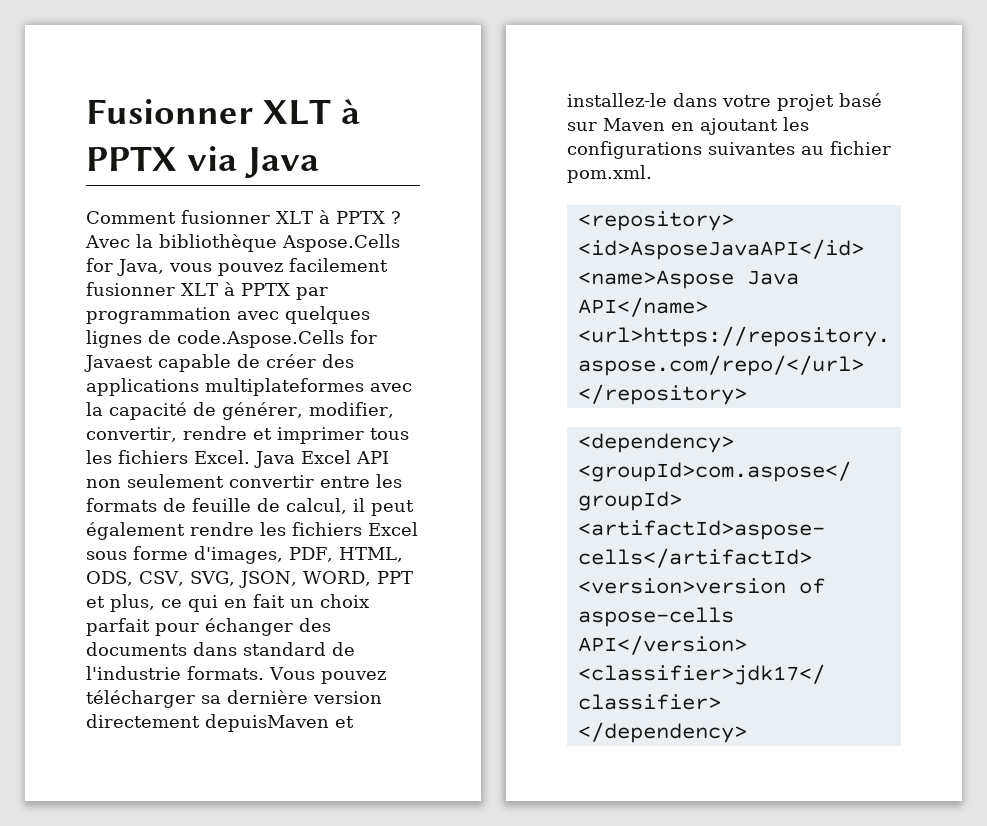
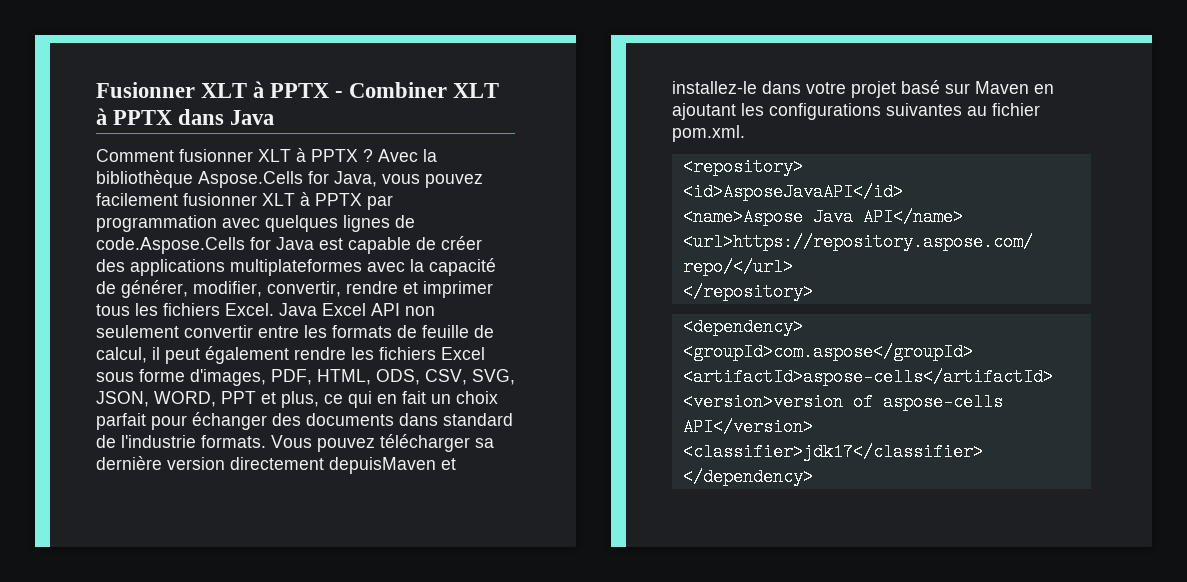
- Fusionner XLT à PPTX via Java
+ Fusionner XLT à PPTX - Combiner XLT à PPTX dans Java
- Avec la bibliothèque Aspose.Cells for Java, vous pouvez facilement fusionner XLT à PPTX par programmation avec quelques lignes de code.Aspose.Cells for Javaest capable de créer des applications multiplateformes avec la capacité de générer, modifier, convertir, rendre et imprimer tous les fichiers Excel.
+ Avec la bibliothèque Aspose.Cells for Java, vous pouvez facilement fusionner XLT à PPTX par programmation avec quelques lignes de code.Aspose.Cells for Java est capable de créer des applications multiplateformes avec la capacité de générer, modifier, convertir, rendre et imprimer tous les fichiers Excel.

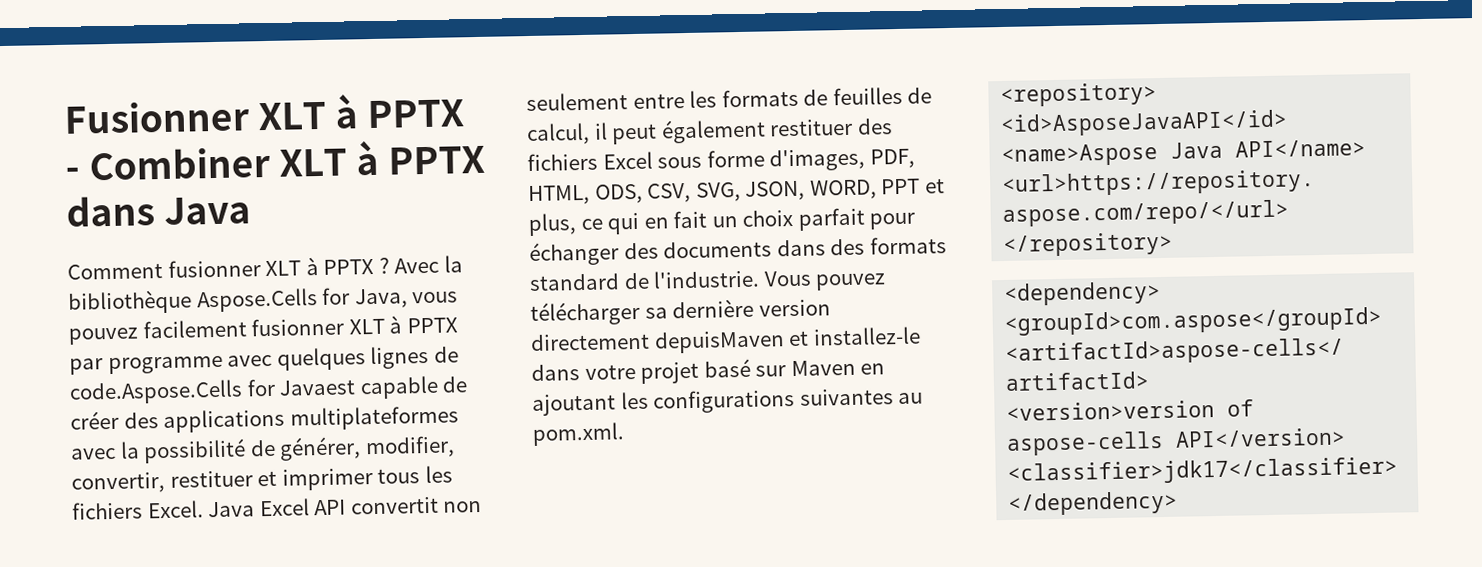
- Avec la bibliothèque Aspose.Cells for Java, vous pouvez facilement fusionner XLT à PPTX par programmation avec quelques lignes de code.Aspose.Cells for Java est capable de créer des applications multiplateformes avec la capacité de générer, modifier, convertir, rendre et imprimer tous les fichiers Excel.
+ Avec la bibliothèque Aspose.Cells for Java, vous pouvez facilement fusionner XLT à PPTX par programme avec quelques lignes de code.Aspose.Cells for Javaest capable de créer des applications multiplateformes avec la possibilité de générer, modifier, convertir, restituer et imprimer tous les fichiers Excel.
- Java Excel API non seulement convertir entre les formats de feuille de calcul, il peut également rendre les fichiers Excel sous forme d'images, PDF, HTML, ODS, CSV, SVG, JSON, WORD, PPT et plus, ce qui en fait un choix parfait pour échanger des documents dans standard de l'industrie formats.
+ Java Excel API convertit non seulement entre les formats de feuilles de calcul, il peut également restituer des fichiers Excel sous forme d'images, PDF, HTML, ODS, CSV, SVG, JSON, WORD, PPT et plus, ce qui en fait un choix parfait pour échanger des documents dans des formats standard de l'industrie.
- Vous pouvez télécharger sa dernière version directement depuisMaven et installez-le dans votre projet basé sur Maven en ajoutant les configurations suivantes au fichier pom.xml.
+ Vous pouvez télécharger sa dernière version directement depuisMaven et installez-le dans votre projet basé sur Maven en ajoutant les configurations suivantes au pom.xml.

